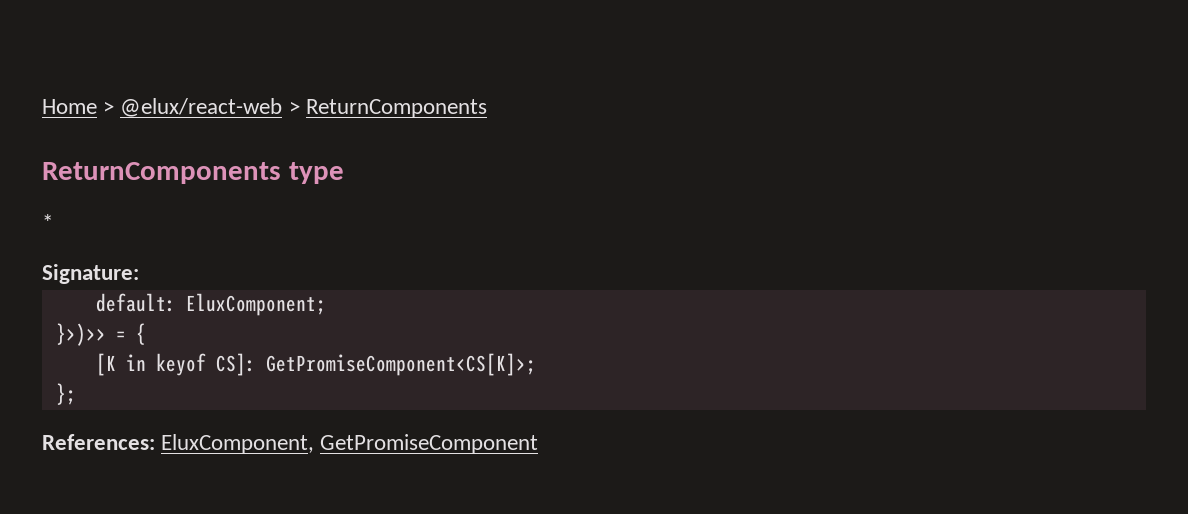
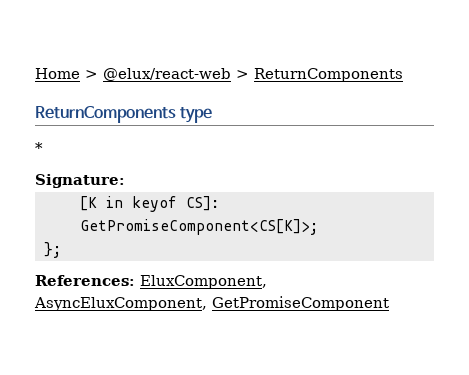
- default: EluxComponent;
- }>)>> = {
- References: EluxComponent, GetPromiseComponent
+ References: EluxComponent, AsyncEluxComponent, GetPromiseComponent

